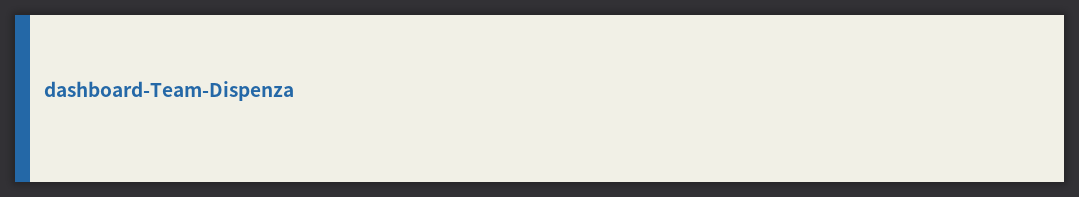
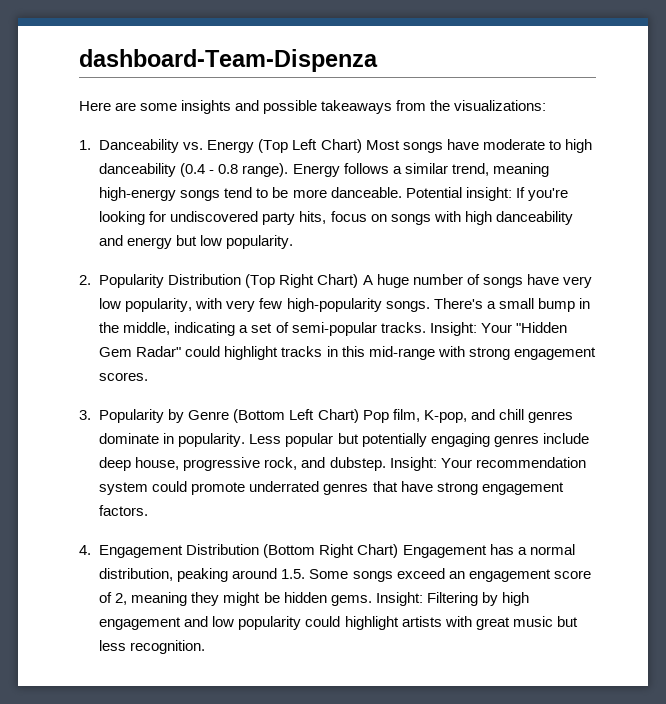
+ Here are some insights and possible takeaways from the visualizations:
+ 1. Danceability vs. Energy (Top Left Chart) Most songs have moderate to high danceability (0.4 - 0.8 range). Energy follows a similar trend, meaning high-energy songs tend to be more danceable. Potential insight: If you're looking for undiscovered party hits, focus on songs with high danceability and energy but low popularity.
+ 2. Popularity Distribution (Top Right Chart) A huge number of songs have very low popularity, with very few high-popularity songs. There's a small bump in the middle, indicating a set of semi-popular tracks. Insight: Your "Hidden Gem Radar" could highlight tracks in this mid-range with strong engagement scores.
+ 3. Popularity by Genre (Bottom Left Chart) Pop film, K-pop, and chill genres dominate in popularity. Less popular but potentially engaging genres include deep house, progressive rock, and dubstep. Insight: Your recommendation system could promote underrated genres that have strong engagement factors.
+ 4. Engagement Distribution (Bottom Right Chart) Engagement has a normal distribution, peaking around 1.5. Some songs exceed an engagement score of 2, meaning they might be hidden gems. Insight: Filtering by high engagement and low popularity could highlight artists with great music but less recognition.

